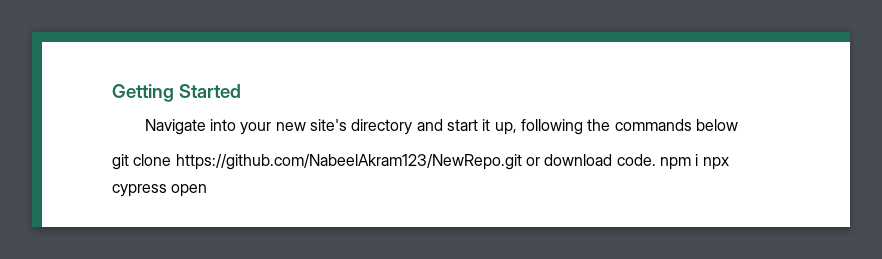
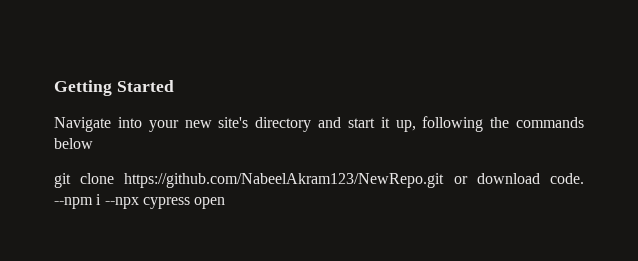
- git clone https://github.com/NabeelAkram123/NewRepo.git or download code. npm i npx cypress open
+ git clone https://github.com/NabeelAkram123/NewRepo.git or download code. --npm i --npx cypress open

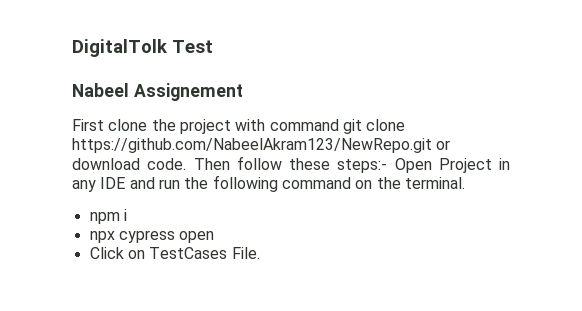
- Getting Started
- Navigate into your new site's directory and start it up, following the commands below
- git clone https://github.com/NabeelAkram123/NewRepo.git or download code.
+ DigitalTolk Test
+ Nabeel Assignement
+ First clone the project with command git clone https://github.com/NabeelAkram123/NewRepo.git or download code.
- --npm i --npx cypress open
+ Then follow these steps:- Open Project in any IDE and run the following command on the terminal.
+ npm i
+ npx cypress open
+ Click on TestCases File.

